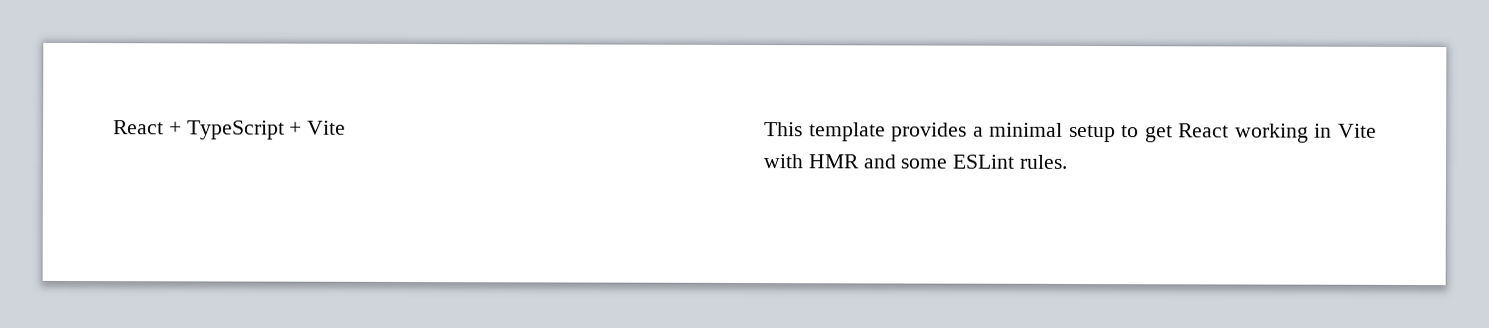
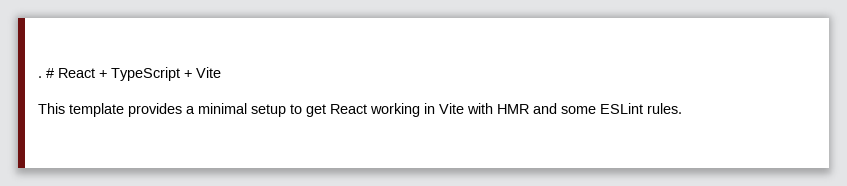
- React + TypeScript + Vite
+ . # React + TypeScript + Vite

